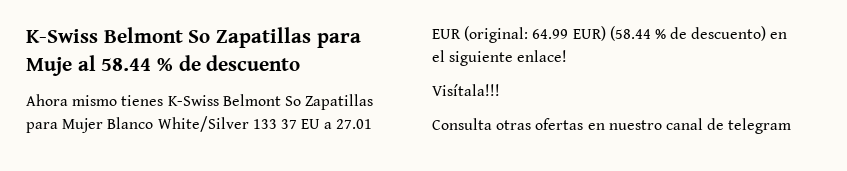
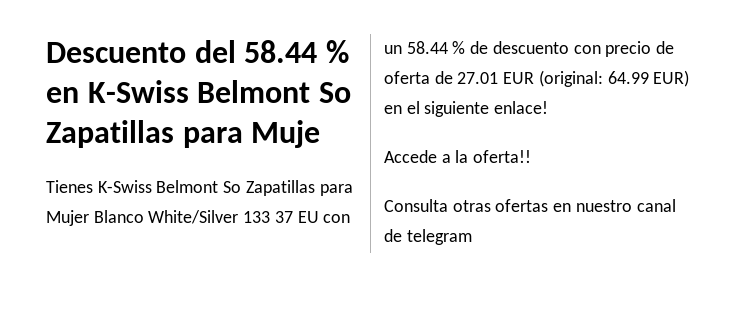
- K-Swiss Belmont So Zapatillas para Muje al 58.44 % de descuento
- Ahora mismo tienes K-Swiss Belmont So Zapatillas para Mujer Blanco White/Silver 133 37 EU a 27.01 EUR (original: 64.99 EUR) (58.44 % de descuento) en el siguiente enlace!
+ Descuento del 58.44 % en K-Swiss Belmont So Zapatillas para Muje
+ Tienes K-Swiss Belmont So Zapatillas para Mujer Blanco White/Silver 133 37 EU con un 58.44 % de descuento con precio de oferta de 27.01 EUR (original: 64.99 EUR) en el siguiente enlace!
- Visítala!!!
+ Accede a la oferta!!

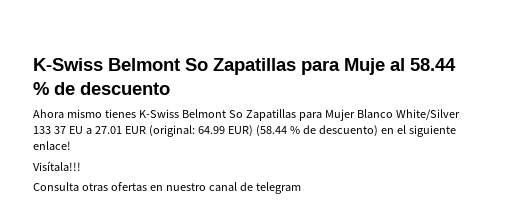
- Descuento del 58.44 % en K-Swiss Belmont So Zapatillas para Muje
- Tienes K-Swiss Belmont So Zapatillas para Mujer Blanco White/Silver 133 37 EU con un 58.44 % de descuento con precio de oferta de 27.01 EUR (original: 64.99 EUR) en el siguiente enlace!
+ K-Swiss Belmont So Zapatillas para Muje al 58.44 % de descuento
+ Ahora mismo tienes K-Swiss Belmont So Zapatillas para Mujer Blanco White/Silver 133 37 EU a 27.01 EUR (original: 64.99 EUR) (58.44 % de descuento) en el siguiente enlace!
- Accede a la oferta!!
+ Visítala!!!

